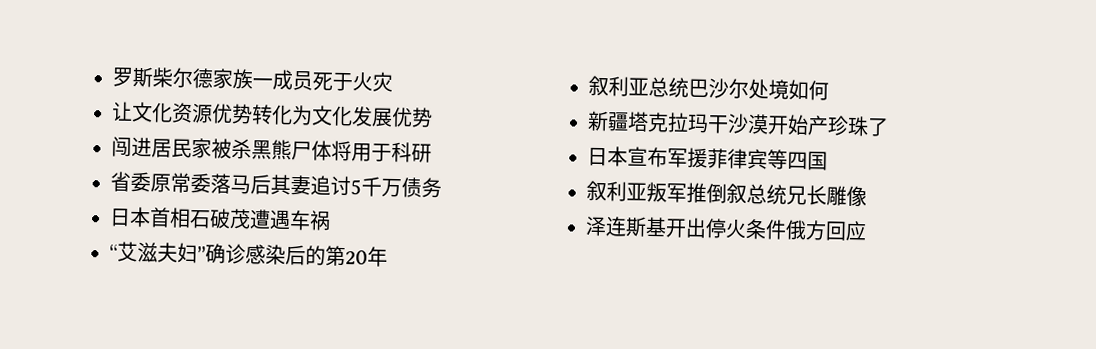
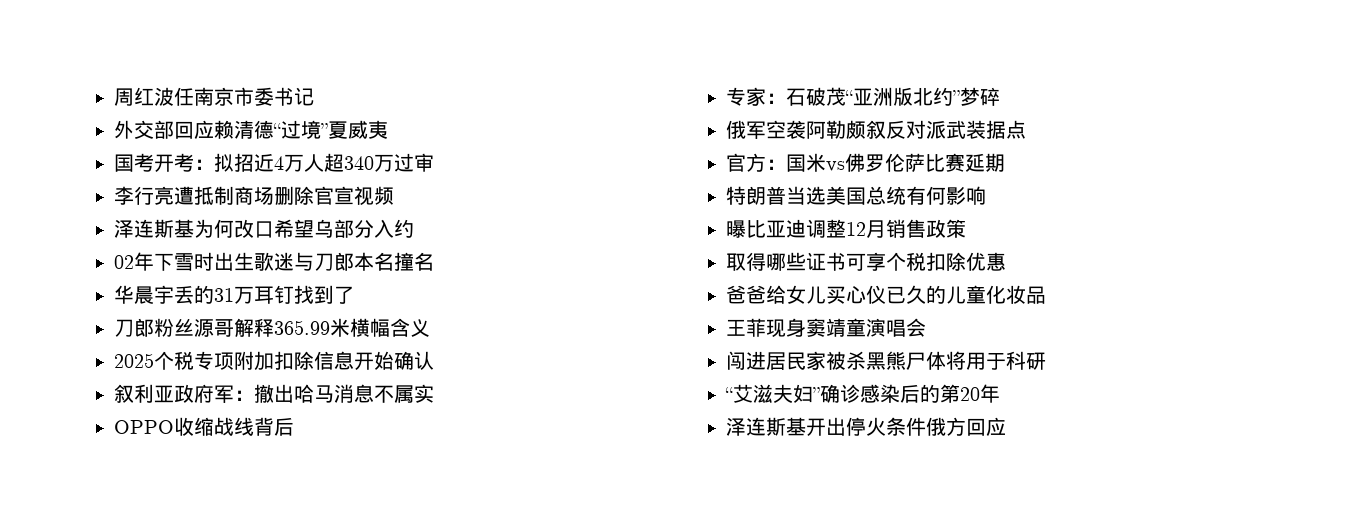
- 罗斯柴尔德家族一成员死于火灾
- 让文化资源优势转化为文化发展优势
+ 周红波任南京市委书记
+ 外交部回应赖清德“过境”夏威夷
+ 国考开考：拟招近4万人超340万过审
+ 李行亮遭抵制商场删除官宣视频
+ 泽连斯基为何改口希望乌部分入约
+ 02年下雪时出生歌迷与刀郎本名撞名
+ 华晨宇丢的31万耳钉找到了
+ 刀郎粉丝源哥解释365.99米横幅含义
+ 2025个税专项附加扣除信息开始确认
+ 叙利亚政府军：撤出哈马消息不属实
+ OPPO收缩战线背后
+ 专家：石破茂“亚洲版北约”梦碎
+ 俄军空袭阿勒颇叙反对派武装据点
+ 官方：国米vs佛罗伦萨比赛延期
+ 特朗普当选美国总统有何影响
+ 曝比亚迪调整12月销售政策
+ 取得哪些证书可享个税扣除优惠
+ 爸爸给女儿买心仪已久的儿童化妆品
+ 王菲现身窦靖童演唱会
- 省委原常委落马后其妻追讨5千万债务
- 日本首相石破茂遭遇车祸
- 叙利亚总统巴沙尔处境如何
- 新疆塔克拉玛干沙漠开始产珍珠了
- 日本宣布军援菲律宾等四国
- 叙利亚叛军推倒叙总统兄长雕像

